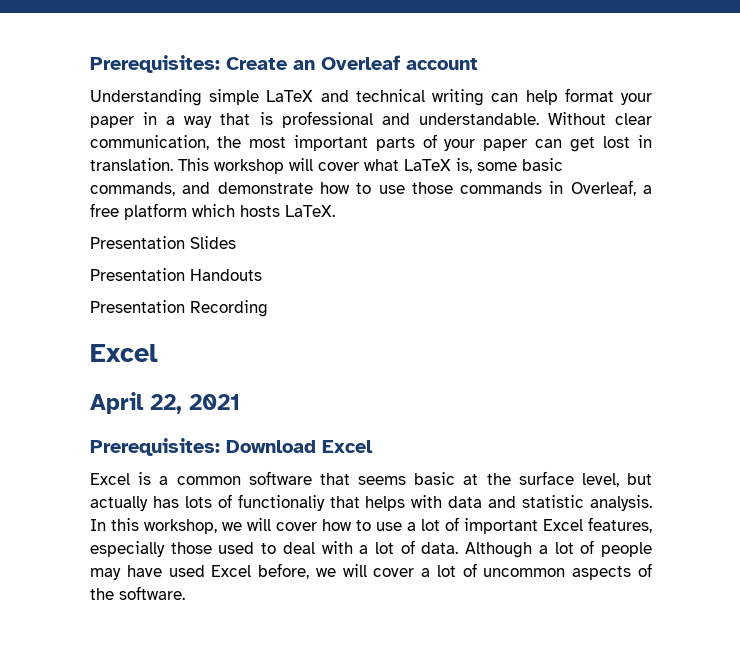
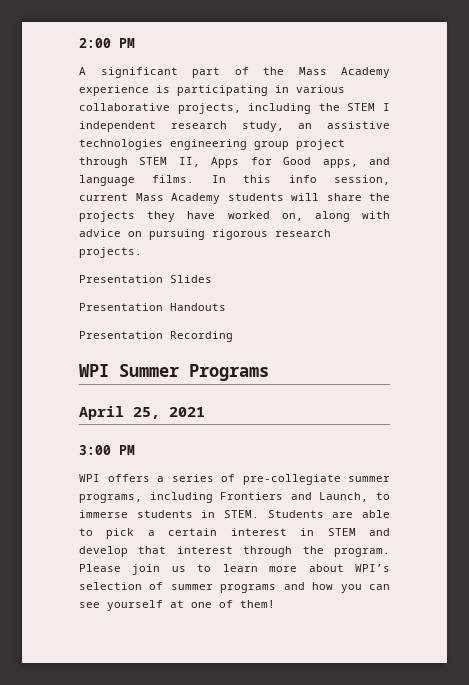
- Prerequisites: Create an Overleaf account
- Understanding simple LaTeX and technical writing can help format your paper in a way that is professional and understandable. Without clear communication, the most important parts of your paper can get lost in translation. This workshop will cover what LaTeX is, some basic commands, and demonstrate how to use those commands in Overleaf, a free platform which hosts LaTeX.
+ 2:00 PM
+ A significant part of the Mass Academy experience is participating in various collaborative projects, including the STEM I independent research study, an assistive technologies engineering group project through STEM II, Apps for Good apps, and language films. In this info session, current Mass Academy students will share the projects they have worked on, along with advice on pursuing rigorous research projects.
  Presentation Recording
- Excel
+ WPI Summer Programs
- April 22, 2021
+ April 25, 2021
- Prerequisites: Download Excel
- Excel is a common software that seems basic at the surface level, but actually has lots of functionaliy that helps with data and statistic analysis. In this workshop, we will cover how to use a lot of important Excel features, especially those used to deal with a lot of data. Although a lot of people may have used Excel before, we will cover a lot of uncommon aspects of the software.
+ 3:00 PM
+ WPI offers a series of pre-collegiate summer programs, including Frontiers and Launch, to immerse students in STEM. Students are able to pick a certain interest in STEM and develop that interest through the program. Please join us to learn more about WPI’s selection of summer programs and how you can see yourself at one of them!

